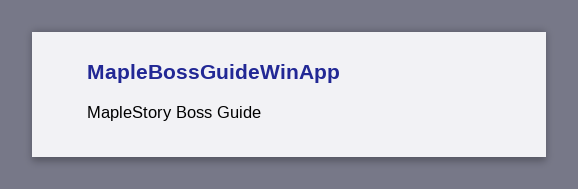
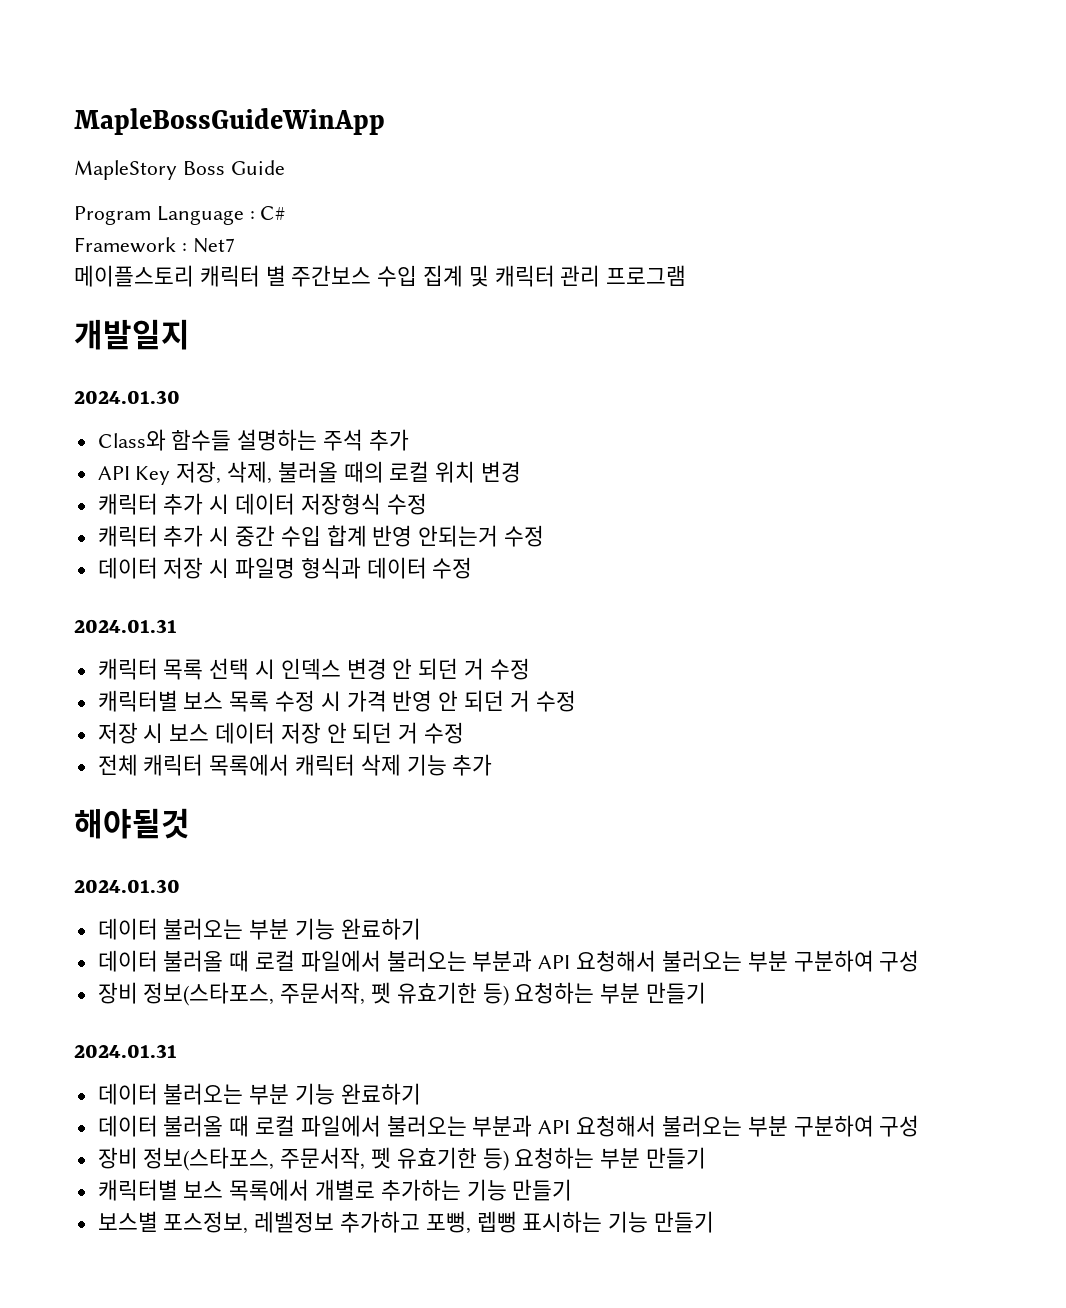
+ Program Language : C#
+ Framework : Net7
+ 메이플스토리 캐릭터 별 주간보스 수입 집계 및 캐릭터 관리 프로그램
+ 개발일지
+ 2024.01.30
+ Class와 함수들 설명하는 주석 추가
+ API Key 저장, 삭제, 불러올 때의 로컬 위치 변경
+ 캐릭터 추가 시 데이터 저장형식 수정
+ 캐릭터 추가 시 중간 수입 합계 반영 안되는거 수정
+ 데이터 저장 시 파일명 형식과 데이터 수정
+ 2024.01.31
+ 캐릭터 목록 선택 시 인덱스 변경 안 되던 거 수정
+ 캐릭터별 보스 목록 수정 시 가격 반영 안 되던 거 수정
+ 저장 시 보스 데이터 저장 안 되던 거 수정
+ 전체 캐릭터 목록에서 캐릭터 삭제 기능 추가
+ 해야될것
+ 2024.01.30
+ 데이터 불러오는 부분 기능 완료하기
+ 데이터 불러올 때 로컬 파일에서 불러오는 부분과 API 요청해서 불러오는 부분 구분하여 구성
+ 장비 정보(스타포스, 주문서작, 펫 유효기한 등) 요청하는 부분 만들기
+ 2024.01.31
+ 데이터 불러오는 부분 기능 완료하기
+ 데이터 불러올 때 로컬 파일에서 불러오는 부분과 API 요청해서 불러오는 부분 구분하여 구성
+ 장비 정보(스타포스, 주문서작, 펫 유효기한 등) 요청하는 부분 만들기
+ 캐릭터별 보스 목록에서 개별로 추가하는 기능 만들기
+ 보스별 포스정보, 레벨정보 추가하고 포뻥, 렙뻥 표시하는 기능 만들기

